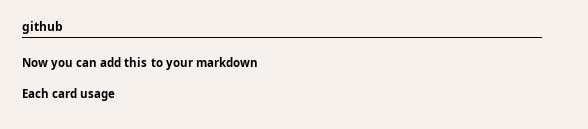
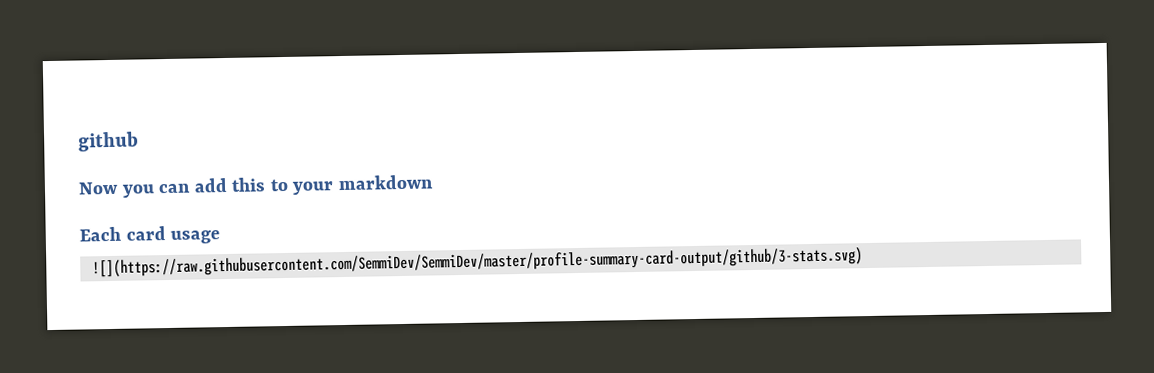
+ ![](https://raw.githubusercontent.com/SemmiDev/SemmiDev/master/profile-summary-card-output/github/3-stats.svg)

